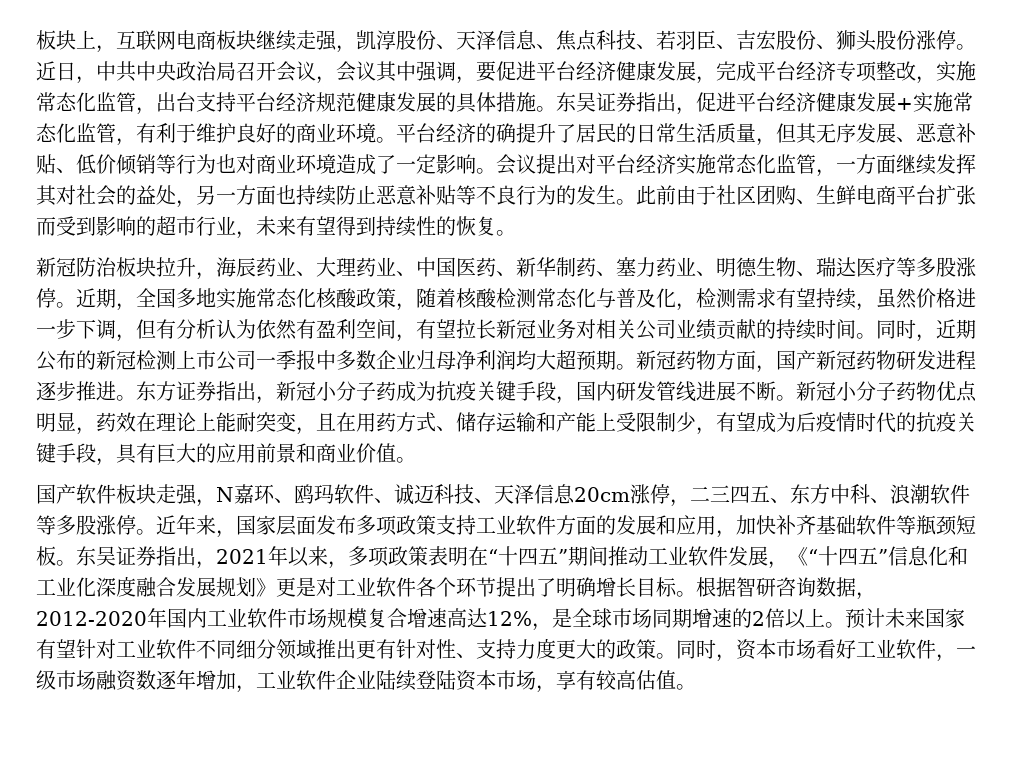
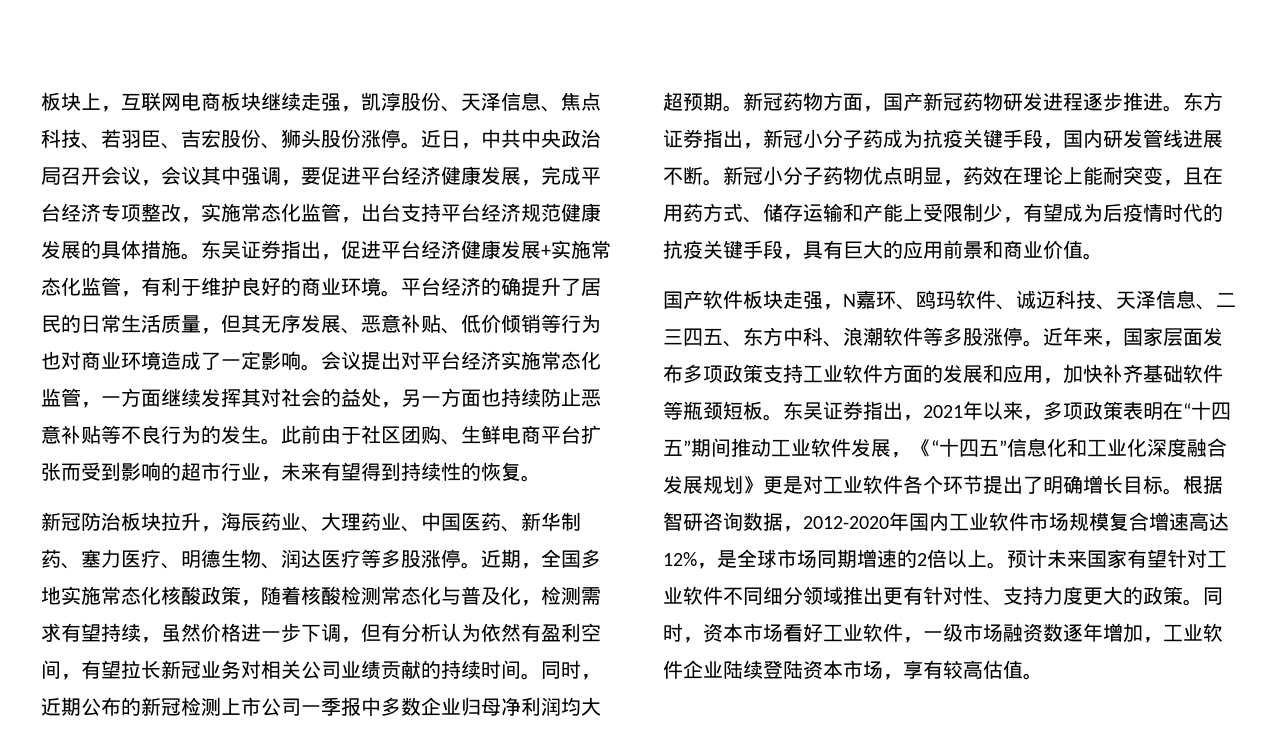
- 新冠防治板块拉升，海辰药业、大理药业、中国医药、新华制药、塞力药业、明德生物、瑞达医疗等多股涨停。
+ 新冠防治板块拉升，海辰药业、大理药业、中国医药、新华制药、塞力医疗、明德生物、润达医疗等多股涨停。
- 国产软件板块走强，N嘉环、鸥玛软件、诚迈科技、天泽信息20cm涨停，二三四五、东方中科、浪潮软件等多股涨停。
+ 国产软件板块走强，N嘉环、鸥玛软件、诚迈科技、天泽信息、二三四五、东方中科、浪潮软件等多股涨停。

